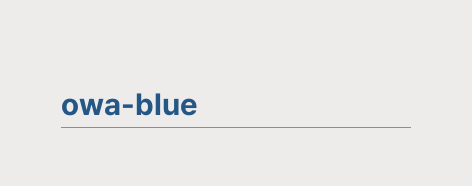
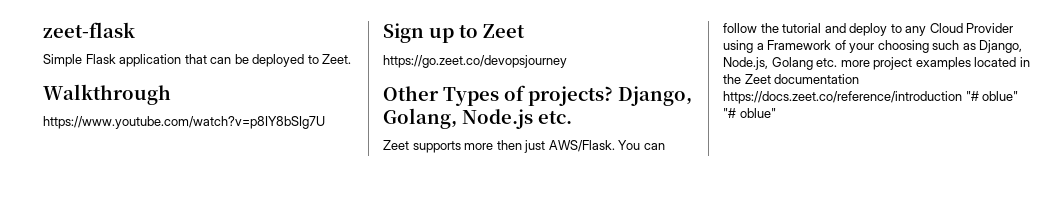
- owa-blue
+ zeet-flask
+ Simple Flask application that can be deployed to Zeet.
+ Walkthrough
+ https://www.youtube.com/watch?v=p8IY8bSIg7U
+ Sign up to Zeet
+ https://go.zeet.co/devopsjourney
+ Other Types of projects? Django, Golang, Node.js etc.
+ Zeet supports more then just AWS/Flask. You can follow the tutorial and deploy to any Cloud Provider using a Framework of your choosing such as Django, Node.js, Golang etc. more project examples located in the Zeet documentation https://docs.zeet.co/reference/introduction "# oblue" "# oblue"

